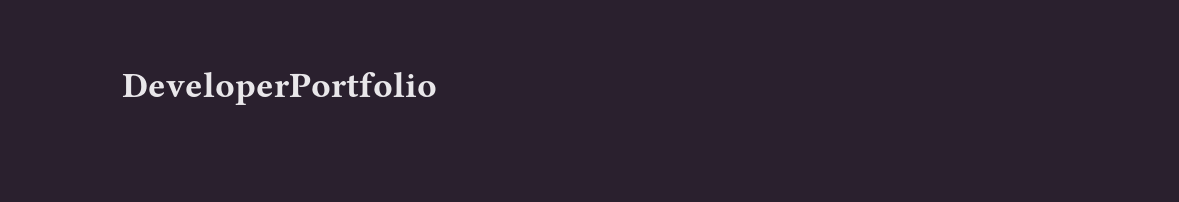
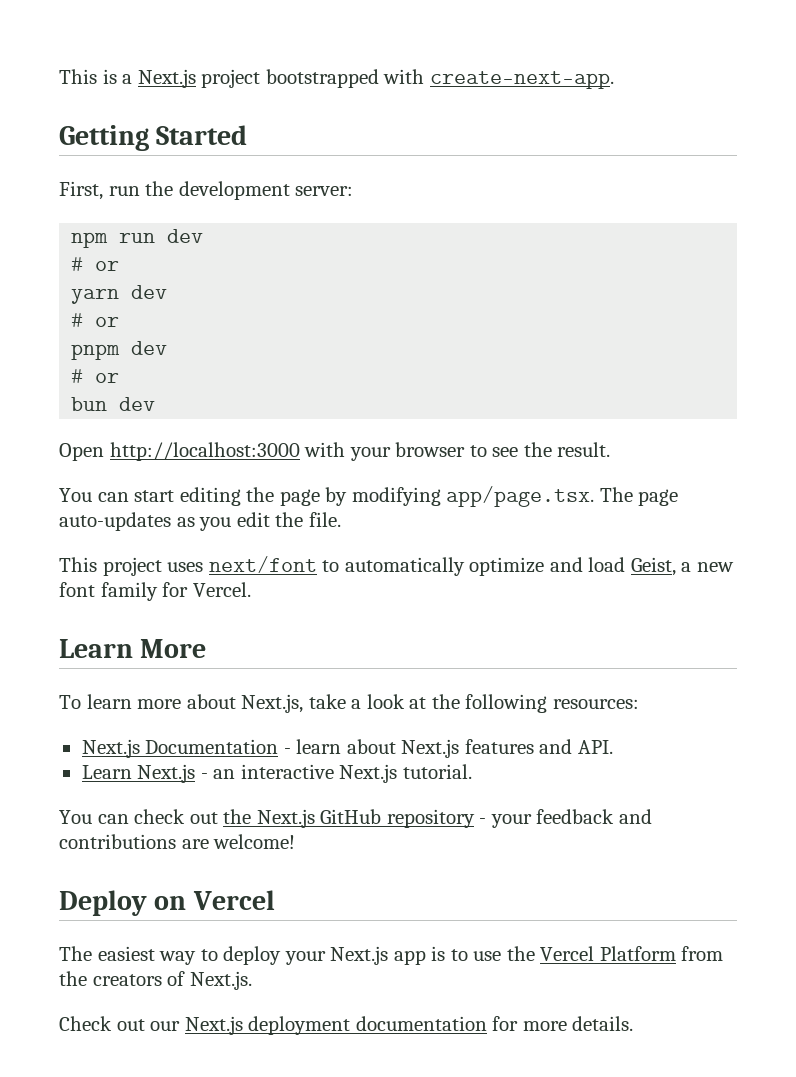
- DeveloperPortfolio
+ This is a Next.js project bootstrapped with create-next-app.
+ Getting Started
+ First, run the development server:
+ npm run dev
+ # or
+ yarn dev
+ # or
+ pnpm dev
+ # or
+ bun dev
+ Open http://localhost:3000 with your browser to see the result.
+ You can start editing the page by modifying app/page.tsx. The page auto-updates as you edit the file.
+ This project uses next/font to automatically optimize and load Geist, a new font family for Vercel.
+ Learn More
+ To learn more about Next.js, take a look at the following resources:
+ Next.js Documentation - learn about Next.js features and API.
+ Learn Next.js - an interactive Next.js tutorial.
+ You can check out the Next.js GitHub repository - your feedback and contributions are welcome!
+ Deploy on Vercel
+ The easiest way to deploy your Next.js app is to use the Vercel Platform from the creators of Next.js.
+ Check out our Next.js deployment documentation for more details.

